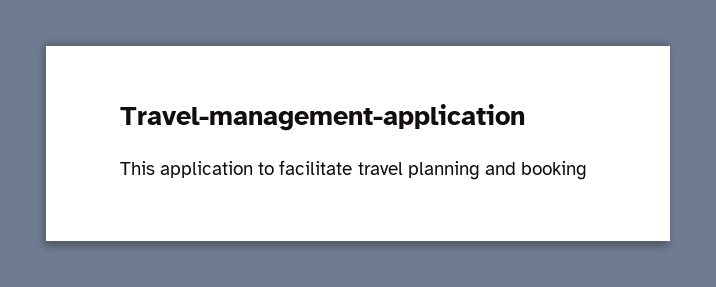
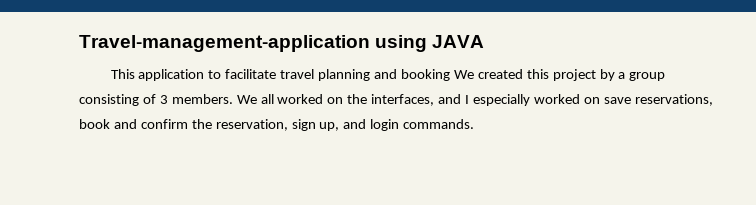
- Travel-management-application
+ Travel-management-application using JAVA
- This application to facilitate travel planning and booking
+ This application to facilitate travel planning and booking We created this project by a group consisting of 3 members. We all worked on the interfaces, and I especially worked on save reservations, book and confirm the reservation, sign up, and login commands.

